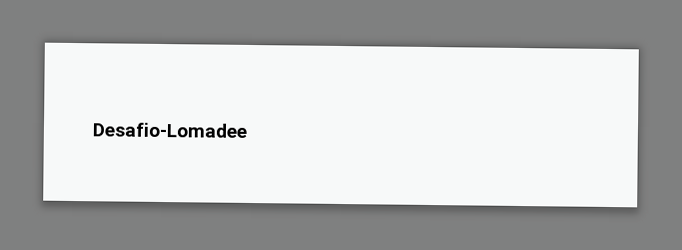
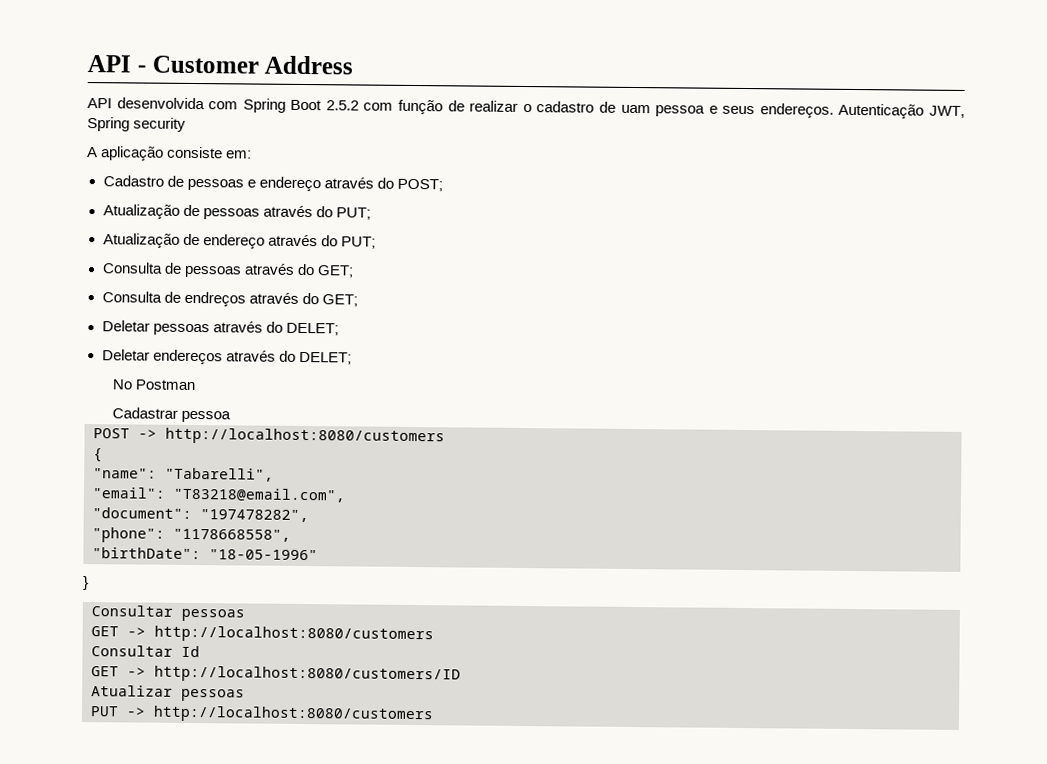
- Desafio-Lomadee
+ API - Customer Address
+ API desenvolvida com Spring Boot 2.5.2 com função de realizar o cadastro de uam pessoa e seus endereços. Autenticação JWT, Spring security
+ A aplicação consiste em:
+ Cadastro de pessoas e endereço através do POST;
+ Atualização de pessoas através do PUT;
+ Atualização de endereço através do PUT;
+ Consulta de pessoas através do GET;
+ Consulta de endreços através do GET;
+ Deletar pessoas através do DELET;
+ Deletar endereços através do DELET;
+ No Postman
+ Cadastrar pessoa
+ POST -> http://localhost:8080/customers
+ {
+ "name": "Tabarelli",
+ "email": "T83218@email.com",
+ "document": "197478282",
+ "phone": "1178668558",
+ "birthDate": "18-05-1996"
+ }
+ Consultar pessoas
+ GET -> http://localhost:8080/customers
+ Consultar Id
+ GET -> http://localhost:8080/customers/ID
+ Atualizar pessoas
+ PUT -> http://localhost:8080/customers

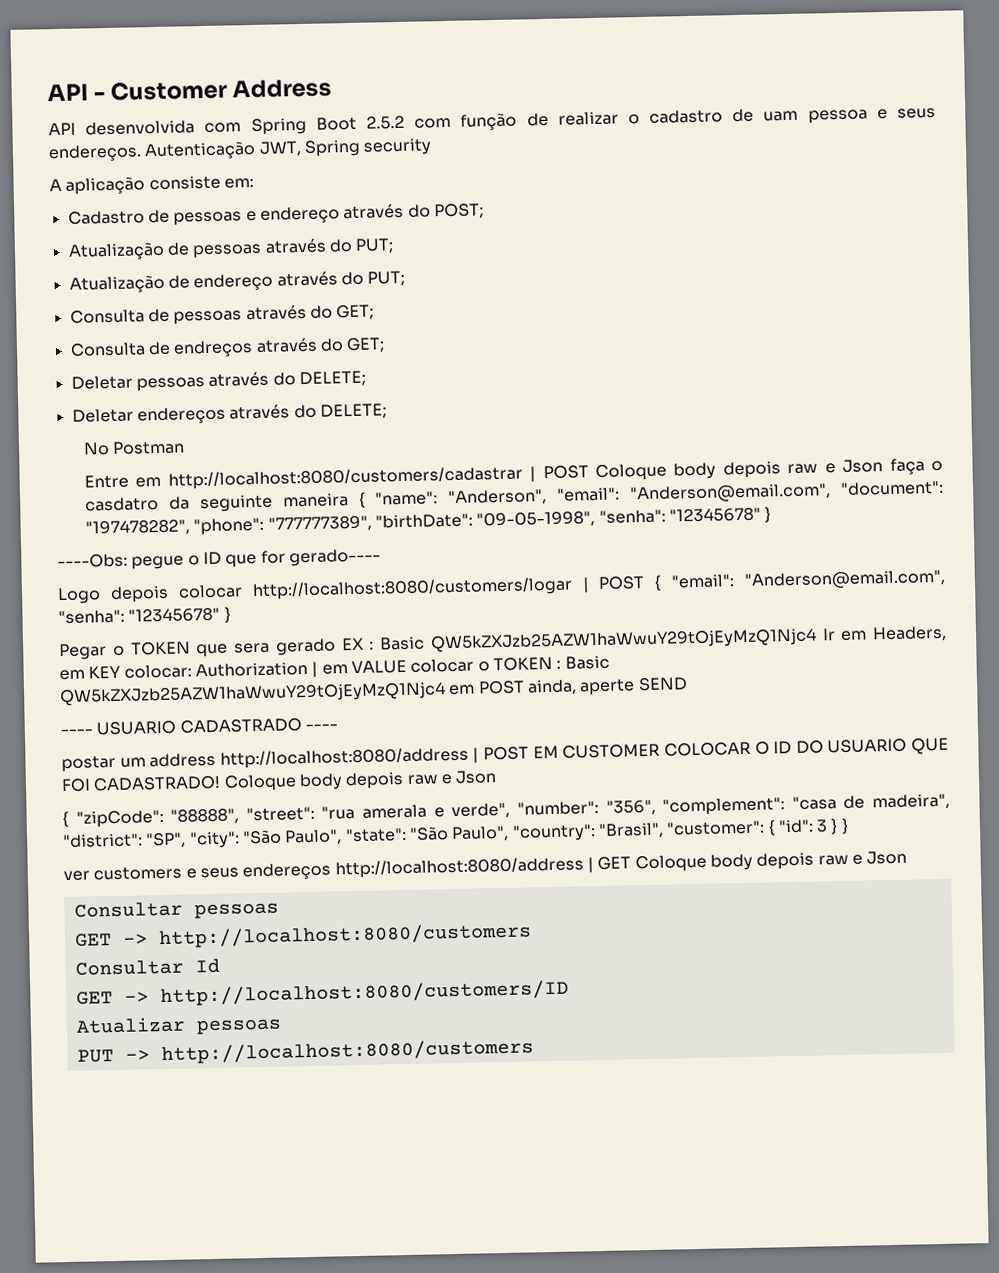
- Deletar pessoas através do DELET;
+ Deletar pessoas através do DELETE;
- Deletar endereços através do DELET;
+ Deletar endereços através do DELETE;
- Cadastrar pessoa
- POST -> http://localhost:8080/customers
- {
- "name": "Tabarelli",
- "email": "T83218@email.com",
- "document": "197478282",
- "phone": "1178668558",
- "birthDate": "18-05-1996"
- }
+ Entre em http://localhost:8080/customers/cadastrar | POST Coloque body depois raw e Json faça o casdatro da seguinte maneira { "name": "Anderson", "email": "Anderson@email.com", "document": "197478282", "phone": "777777389", "birthDate": "09-05-1998", "senha": "12345678" }
+ ----Obs: pegue o ID que for gerado----
+ Logo depois colocar http://localhost:8080/customers/logar | POST { "email": "Anderson@email.com", "senha": "12345678" }
+ Pegar o TOKEN que sera gerado EX : Basic QW5kZXJzb25AZW1haWwuY29tOjEyMzQ1Njc4 Ir em Headers, em KEY colocar: Authorization | em VALUE colocar o TOKEN : Basic QW5kZXJzb25AZW1haWwuY29tOjEyMzQ1Njc4 em POST ainda, aperte SEND
+ ---- USUARIO CADASTRADO ----
+ postar um address http://localhost:8080/address | POST EM CUSTOMER COLOCAR O ID DO USUARIO QUE FOI CADASTRADO! Coloque body depois raw e Json
+ { "zipCode": "88888", "street": "rua amerala e verde", "number": "356", "complement": "casa de madeira", "district": "SP", "city": "São Paulo", "state": "São Paulo", "country": "Brasil", "customer": { "id": 3 } }
+ ver customers e seus endereços http://localhost:8080/address | GET Coloque body depois raw e Json

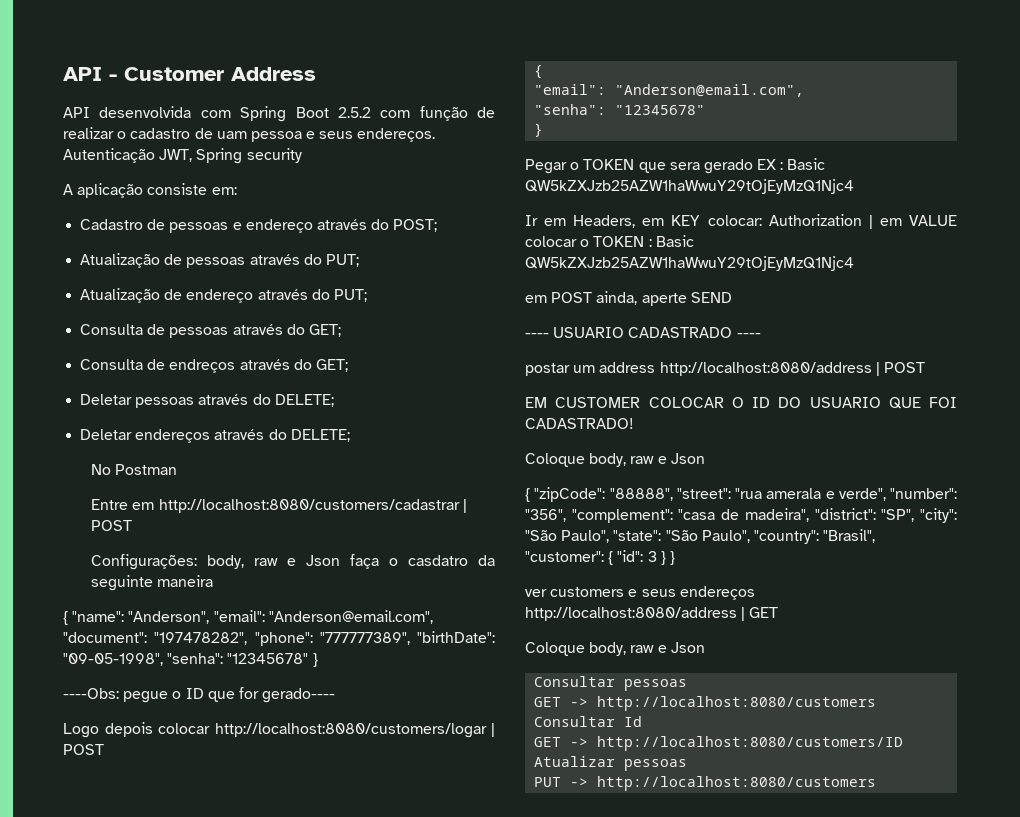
- Entre em http://localhost:8080/customers/cadastrar | POST Coloque body depois raw e Json faça o casdatro da seguinte maneira { "name": "Anderson", "email": "Anderson@email.com", "document": "197478282", "phone": "777777389", "birthDate": "09-05-1998", "senha": "12345678" }
+ Entre em http://localhost:8080/customers/cadastrar | POST
+ Configurações: body, raw e Json faça o casdatro da seguinte maneira
+ { "name": "Anderson", "email": "Anderson@email.com", "document": "197478282", "phone": "777777389", "birthDate": "09-05-1998", "senha": "12345678" }
- Logo depois colocar http://localhost:8080/customers/logar | POST { "email": "Anderson@email.com", "senha": "12345678" }
+ Logo depois colocar http://localhost:8080/customers/logar | POST
+ {
+ "email": "Anderson@email.com",
+ "senha": "12345678"
+ }
- Pegar o TOKEN que sera gerado EX : Basic QW5kZXJzb25AZW1haWwuY29tOjEyMzQ1Njc4 Ir em Headers, em KEY colocar: Authorization | em VALUE colocar o TOKEN : Basic QW5kZXJzb25AZW1haWwuY29tOjEyMzQ1Njc4 em POST ainda, aperte SEND
+ Pegar o TOKEN que sera gerado EX : Basic QW5kZXJzb25AZW1haWwuY29tOjEyMzQ1Njc4
+ Ir em Headers, em KEY colocar: Authorization | em VALUE colocar o TOKEN : Basic QW5kZXJzb25AZW1haWwuY29tOjEyMzQ1Njc4
+ em POST ainda, aperte SEND
- postar um address http://localhost:8080/address | POST EM CUSTOMER COLOCAR O ID DO USUARIO QUE FOI CADASTRADO! Coloque body depois raw e Json
+ postar um address http://localhost:8080/address | POST
+ EM CUSTOMER COLOCAR O ID DO USUARIO QUE FOI CADASTRADO!
+ Coloque body, raw e Json
- ver customers e seus endereços http://localhost:8080/address | GET Coloque body depois raw e Json
+ ver customers e seus endereços http://localhost:8080/address | GET
+ Coloque body, raw e Json

